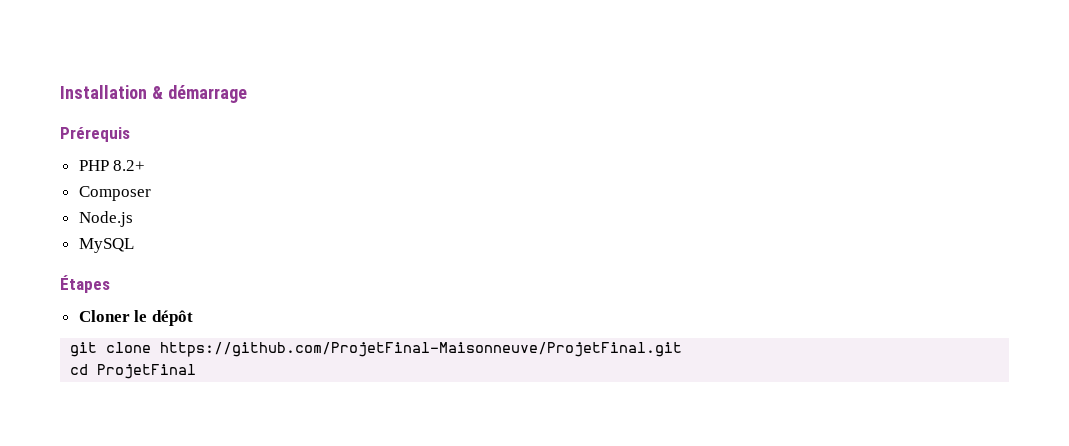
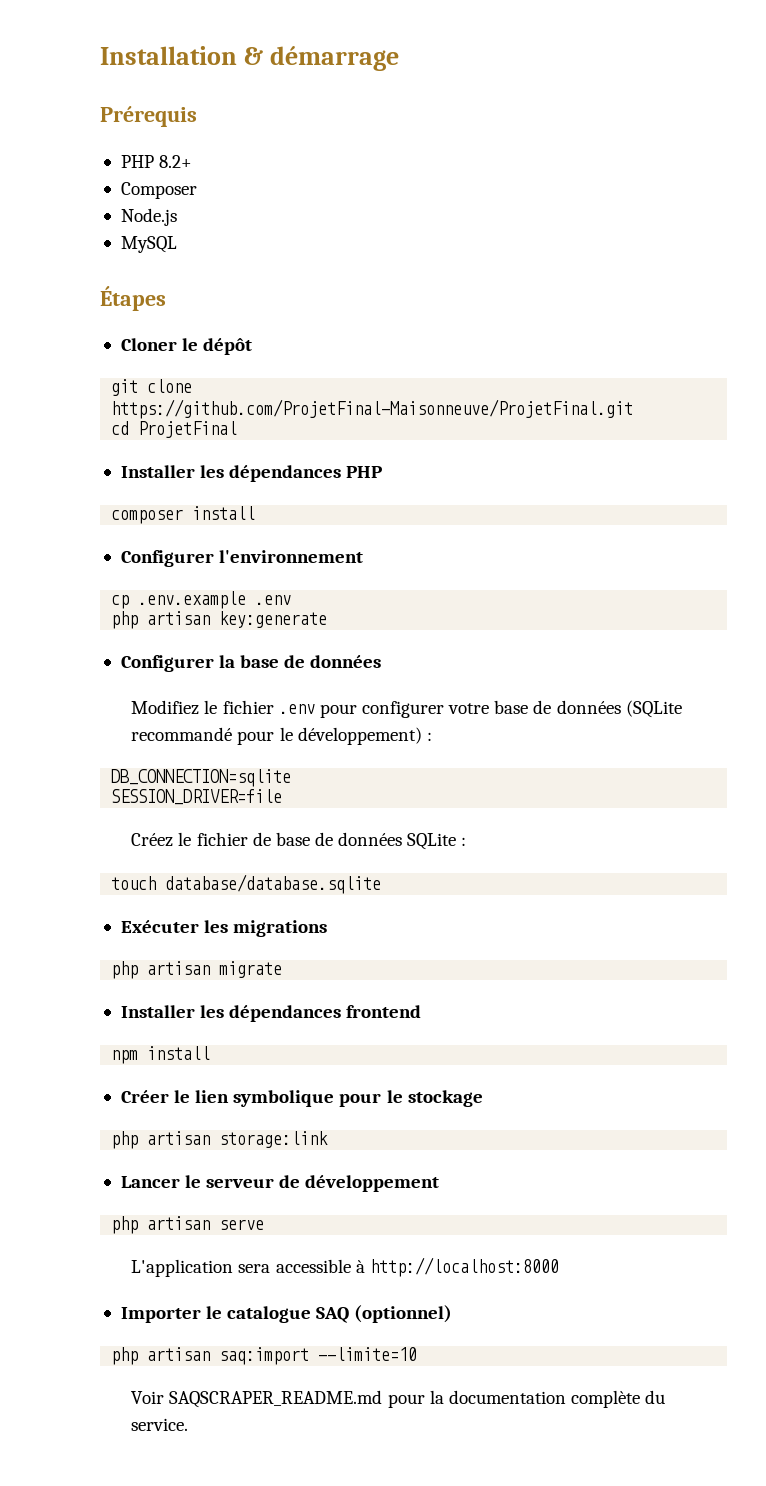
+ Installer les dépendances PHP
+ composer install
+ Configurer l'environnement
+ cp .env.example .env
+ php artisan key:generate
+ Configurer la base de données
+ Modifiez le fichier .env pour configurer votre base de données (SQLite recommandé pour le développement) :
+ DB_CONNECTION=sqlite
+ SESSION_DRIVER=file
+ Créez le fichier de base de données SQLite :
+ touch database/database.sqlite
+ Exécuter les migrations
+ php artisan migrate
+ Installer les dépendances frontend
+ npm install
+ Créer le lien symbolique pour le stockage
+ php artisan storage:link
+ Lancer le serveur de développement
+ php artisan serve
+ L'application sera accessible à http://localhost:8000
+ Importer le catalogue SAQ (optionnel)
+ php artisan saq:import --limite=10
+ Voir SAQSCRAPER_README.md pour la documentation complète du service.

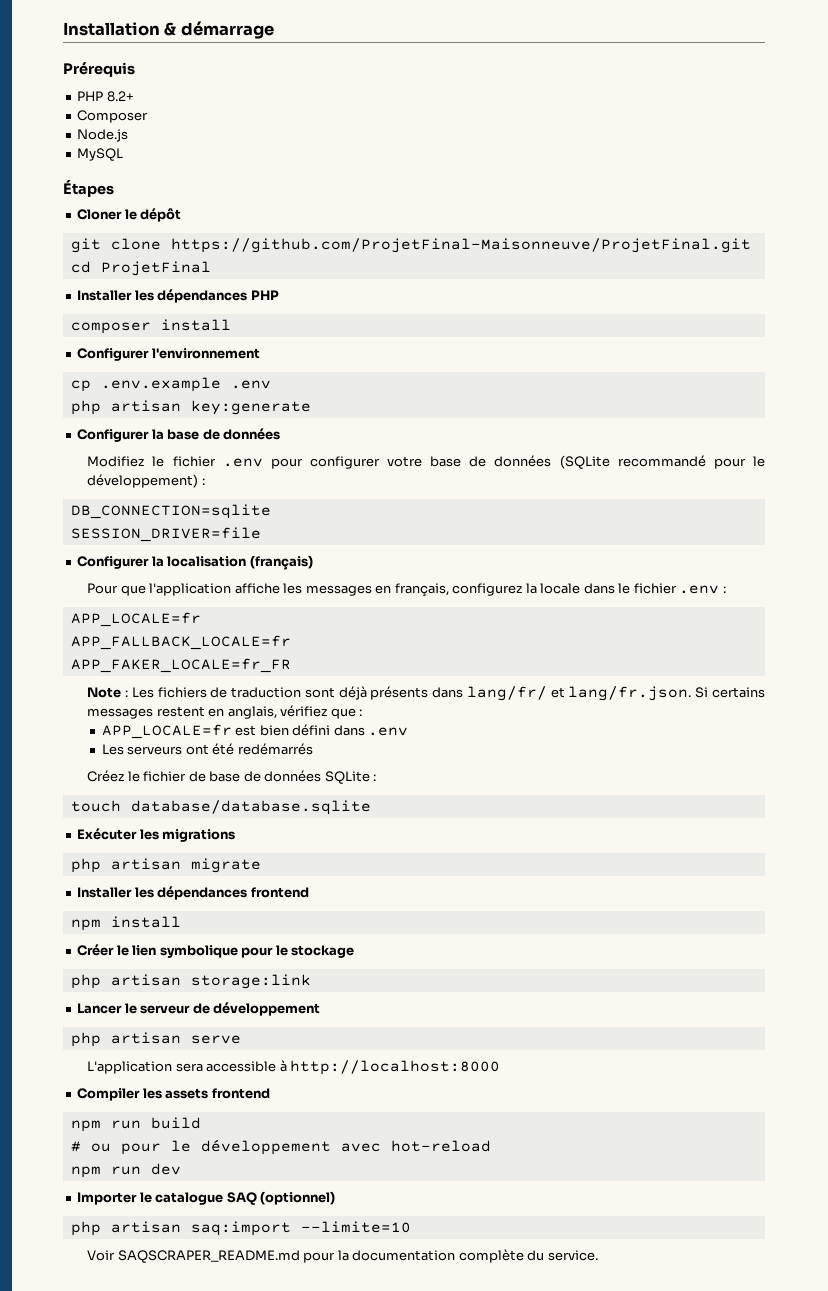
+ Configurer la localisation (français)
+ Pour que l'application affiche les messages en français, configurez la locale dans le fichier .env :
+ APP_LOCALE=fr
+ APP_FALLBACK_LOCALE=fr
+ APP_FAKER_LOCALE=fr_FR
+ Note : Les fichiers de traduction sont déjà présents dans lang/fr/ et lang/fr.json. Si certains messages restent en anglais, vérifiez que :
+ APP_LOCALE=fr est bien défini dans .env
+ Les serveurs ont été redémarrés
+ Compiler les assets frontend
+ npm run build
+ # ou pour le développement avec hot-reload
+ npm run dev

